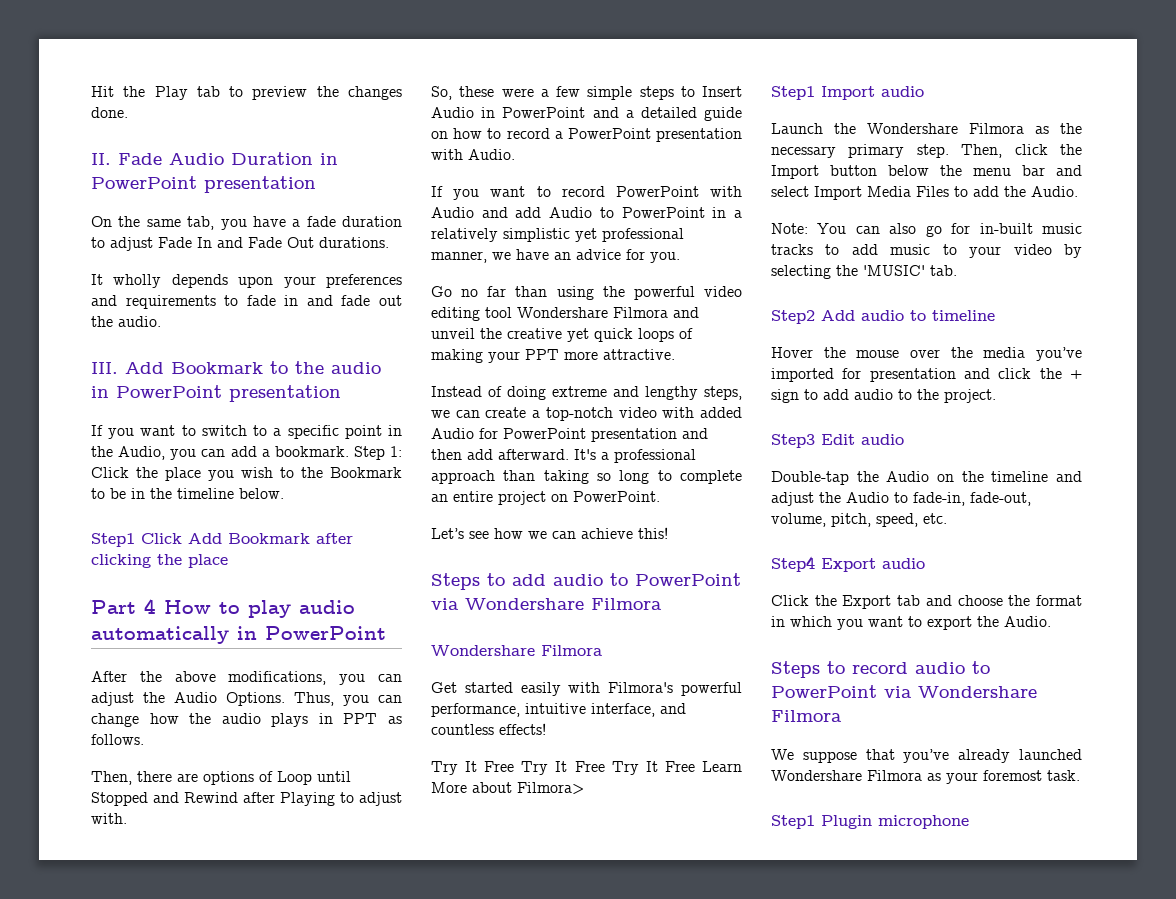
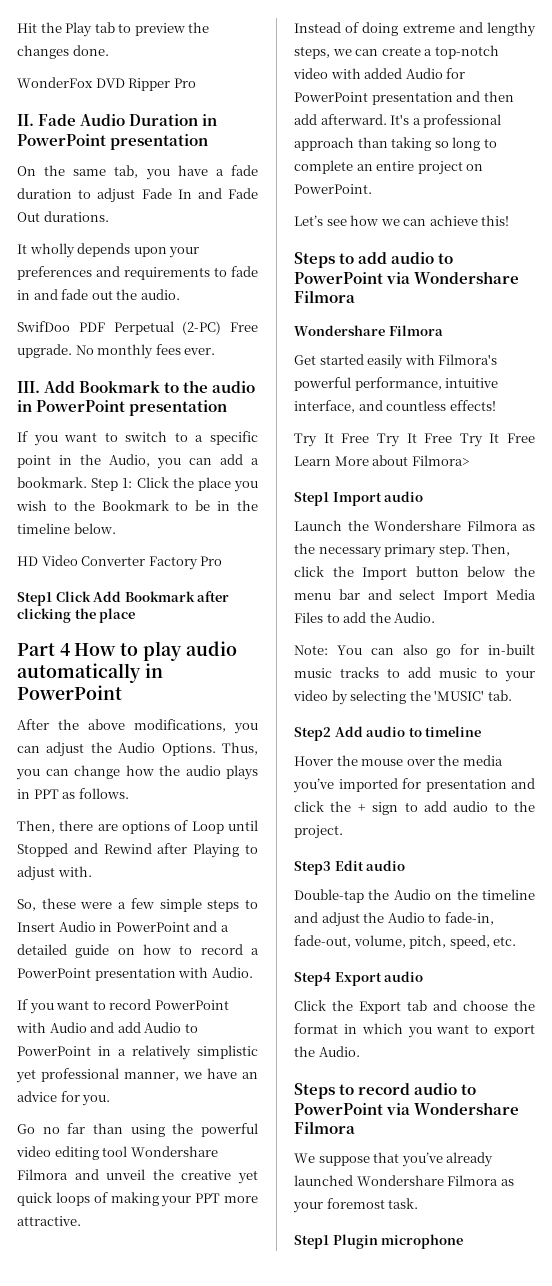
+ WonderFox DVD Ripper Pro
+ SwifDoo PDF Perpetual (2-PC) Free upgrade. No monthly fees ever.
+ HD Video Converter Factory Pro

